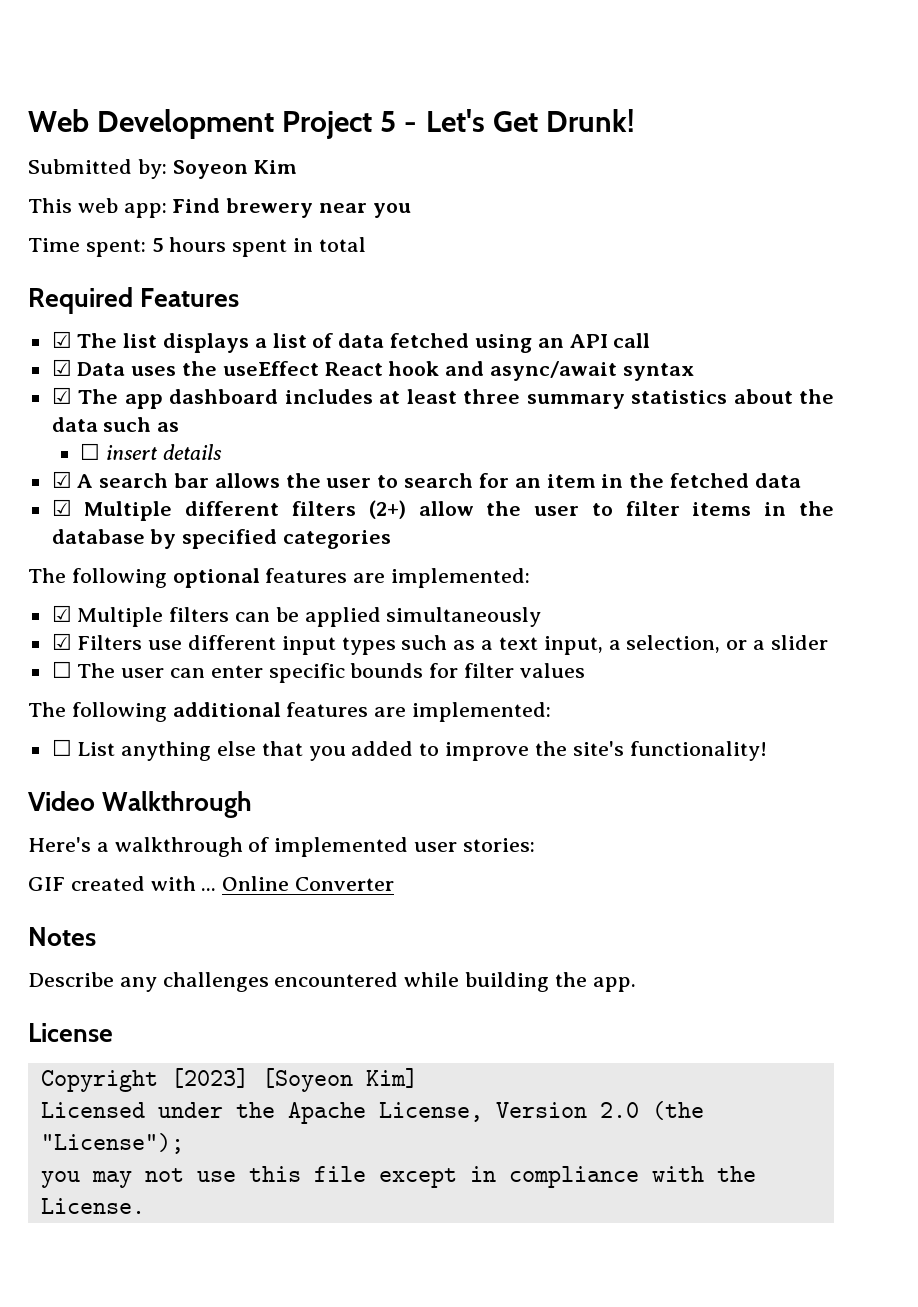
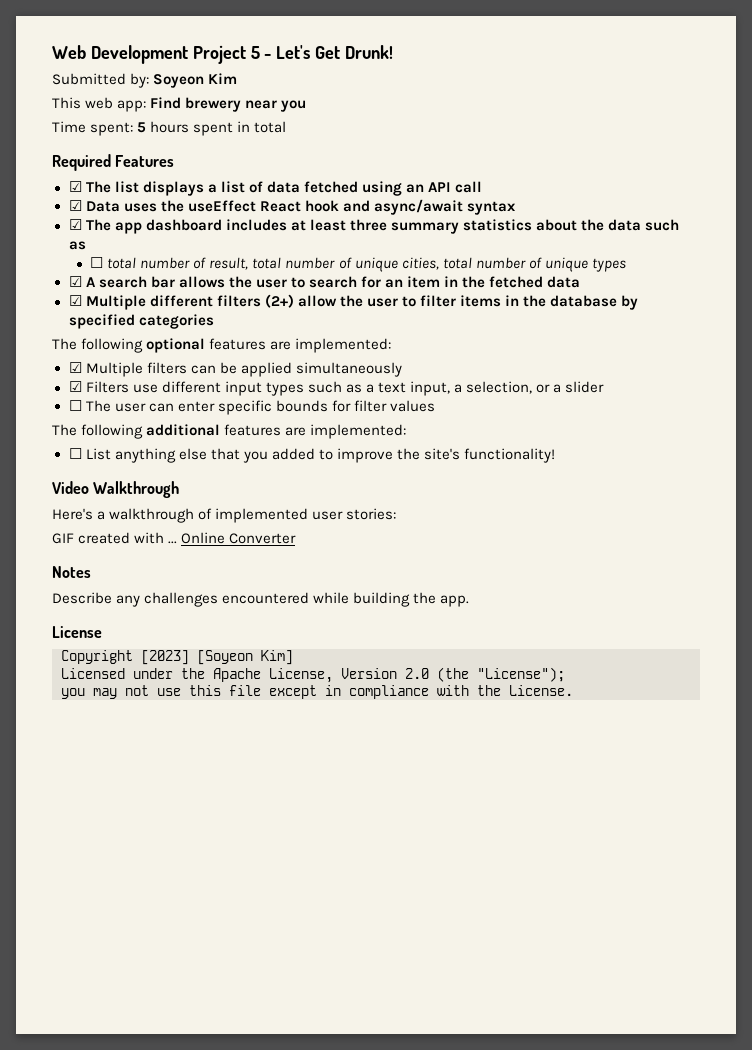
- ☐ insert details
+ ☐ total number of result, total number of unique cities, total number of unique types

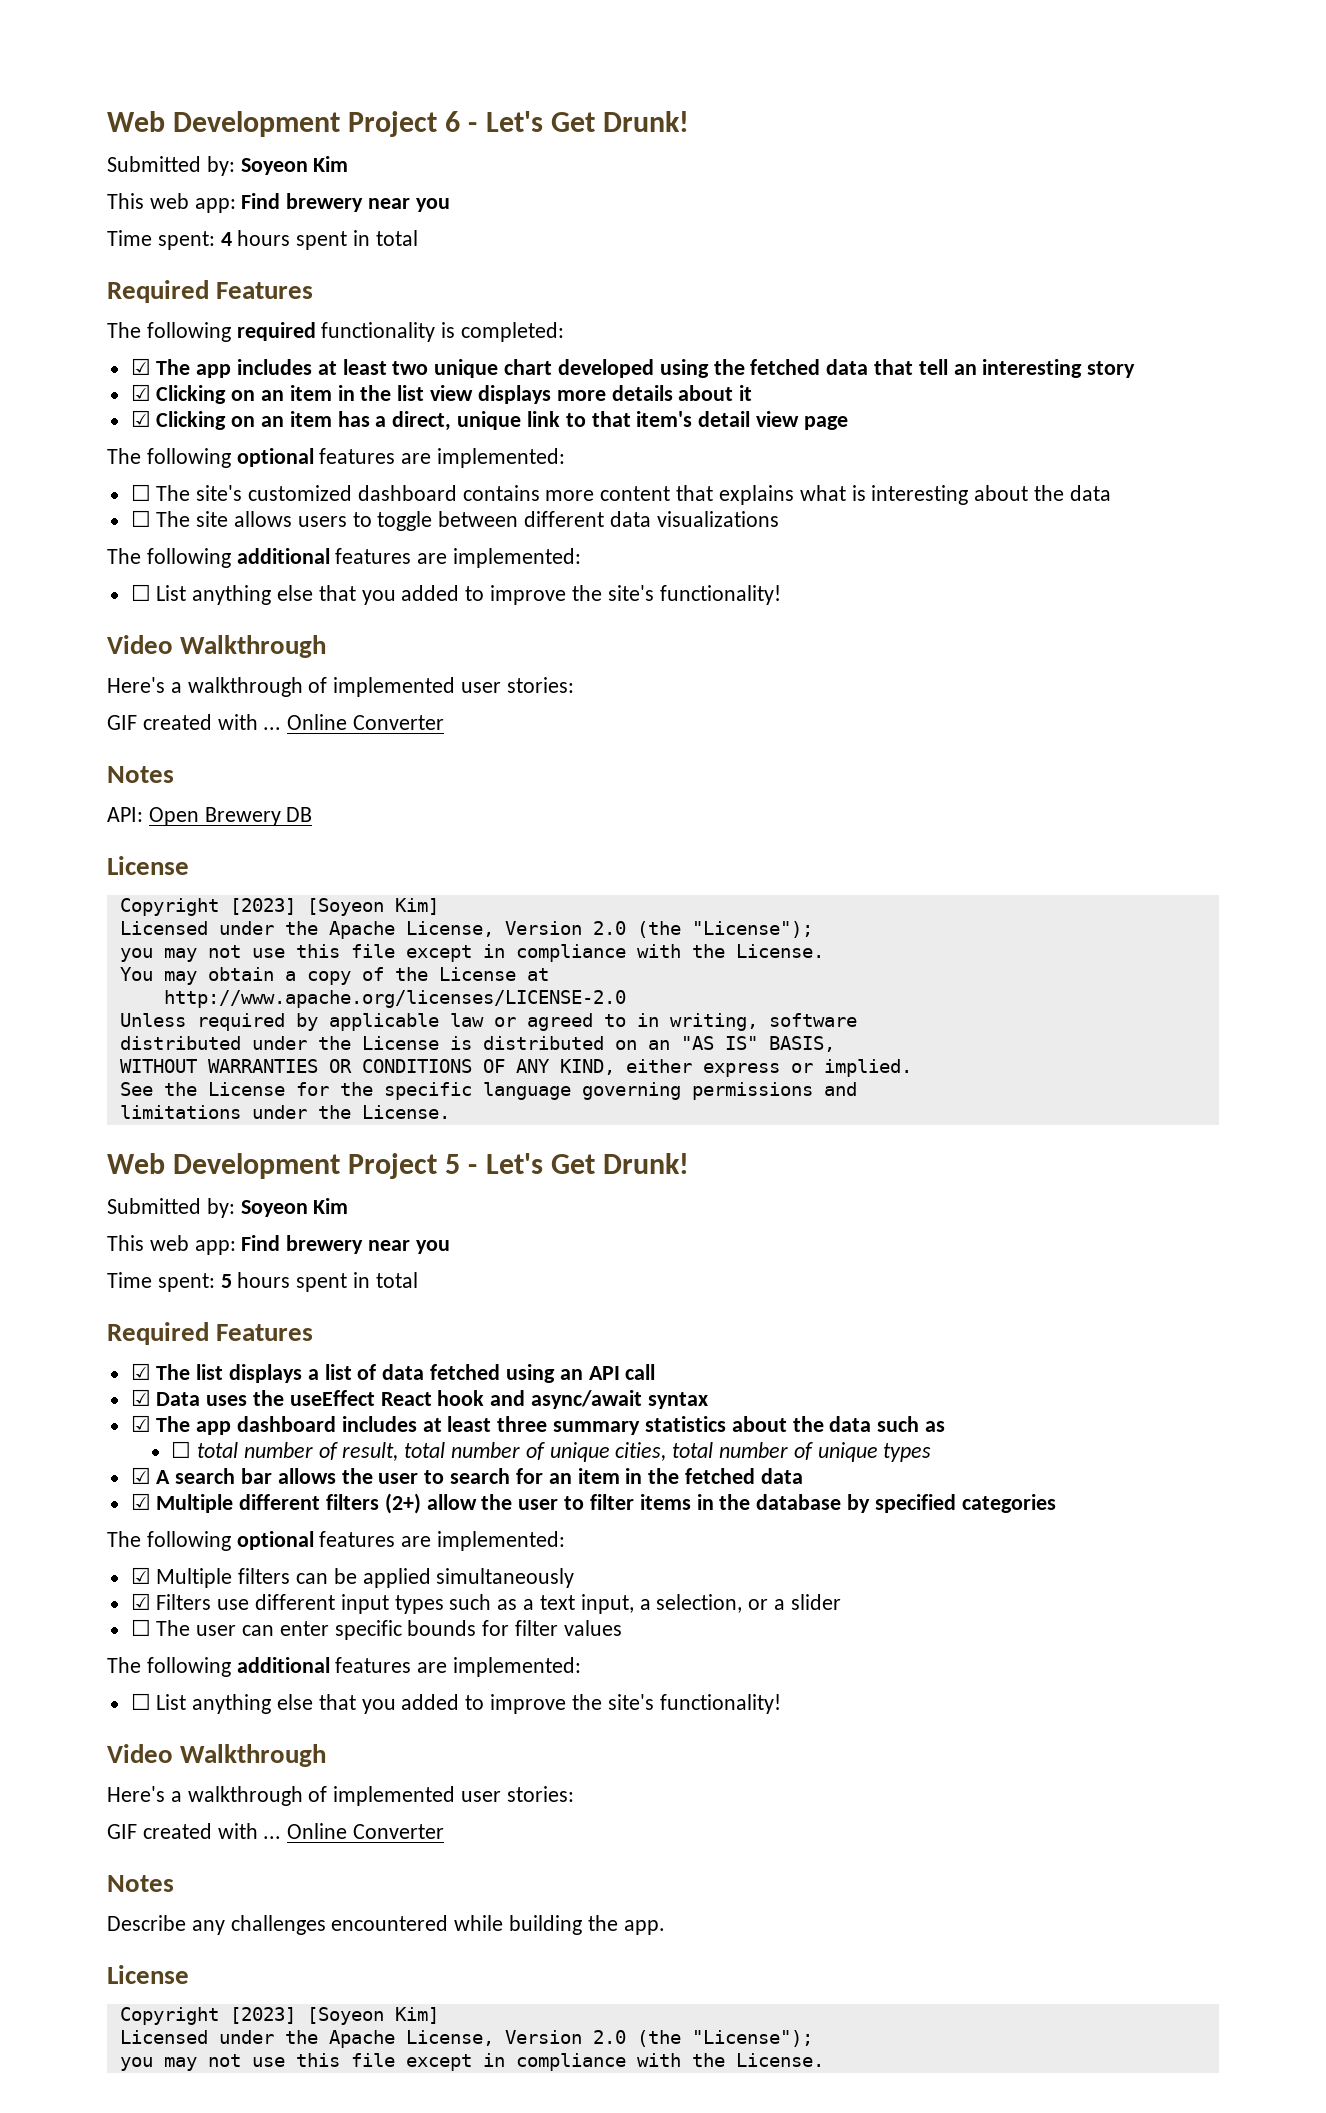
+ Web Development Project 6 - Let's Get Drunk!
+ Submitted by: Soyeon Kim
+ This web app: Find brewery near you
+ Time spent: 4 hours spent in total
+ Required Features
+ The following required functionality is completed:
+ ☑ The app includes at least two unique chart developed using the fetched data that tell an interesting story
+ ☑ Clicking on an item in the list view displays more details about it
+ ☑ Clicking on an item has a direct, unique link to that item's detail view page
+ The following optional features are implemented:
+ ☐ The site's customized dashboard contains more content that explains what is interesting about the data
+ ☐ The site allows users to toggle between different data visualizations
+ The following additional features are implemented:
+ ☐ List anything else that you added to improve the site's functionality!
+ Video Walkthrough
+ Here's a walkthrough of implemented user stories:
+ GIF created with ... Online Converter
+ Notes
+ API: Open Brewery DB
+ License
+ Copyright [2023] [Soyeon Kim]
+ Licensed under the Apache License, Version 2.0 (the "License");
+ you may not use this file except in compliance with the License.
+ You may obtain a copy of the License at
+ http://www.apache.org/licenses/LICENSE-2.0
+ Unless required by applicable law or agreed to in writing, software
+ distributed under the License is distributed on an "AS IS" BASIS,
+ WITHOUT WARRANTIES OR CONDITIONS OF ANY KIND, either express or implied.
+ See the License for the specific language governing permissions and
+ limitations under the License.

